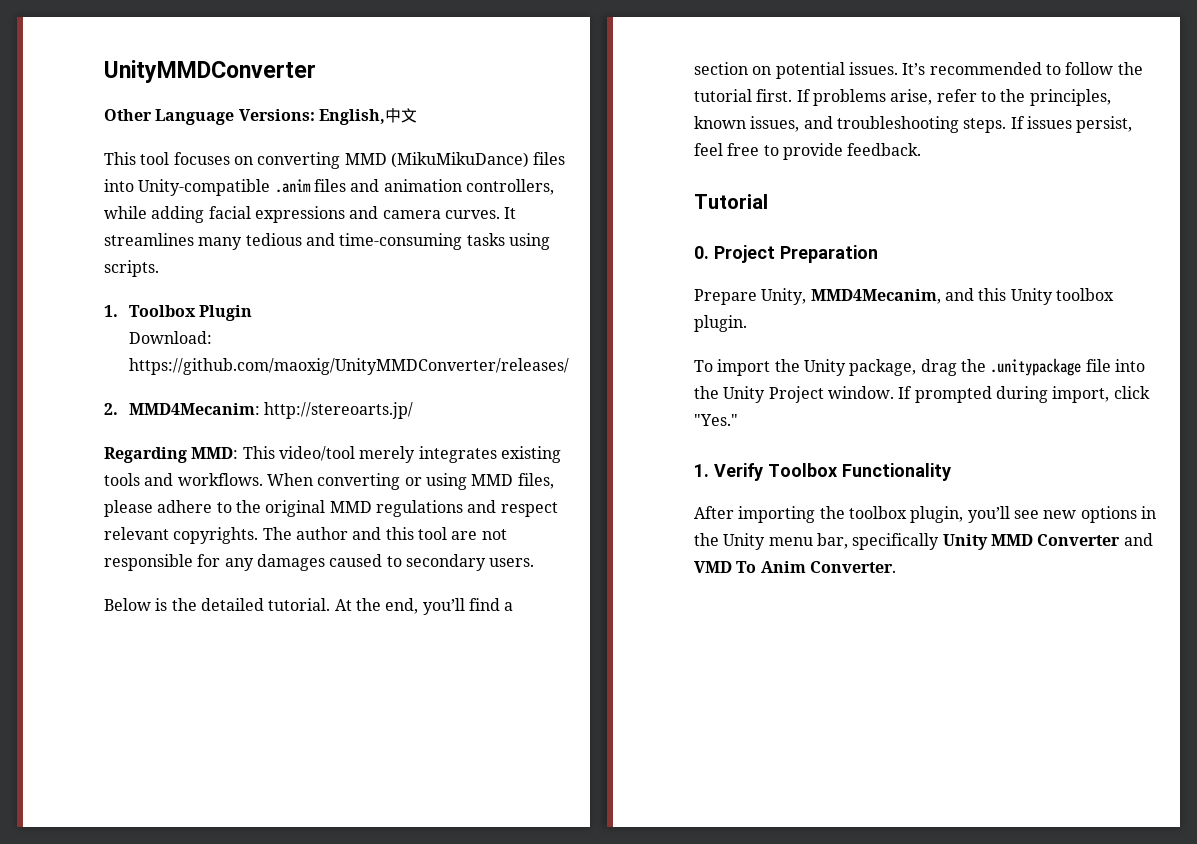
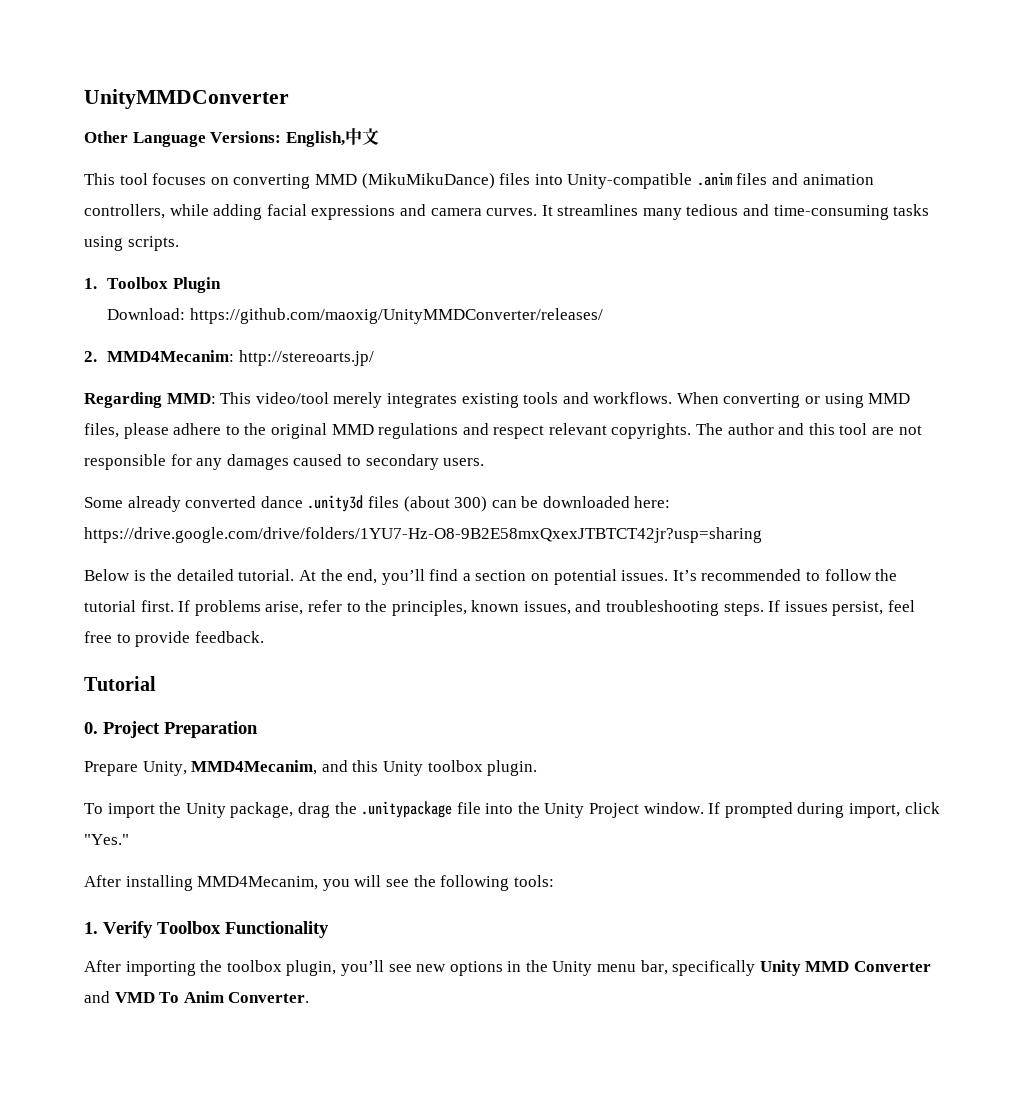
+ Some already converted dance .unity3d files (about 300) can be downloaded here: https://drive.google.com/drive/folders/1YU7-Hz-O8-9B2E58mxQxexJTBTCT42jr?usp=sharing
+ After installing MMD4Mecanim, you will see the following tools:

